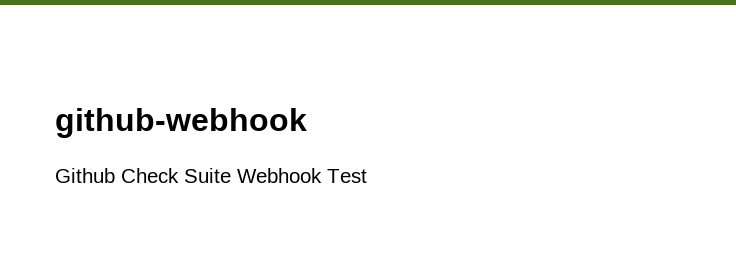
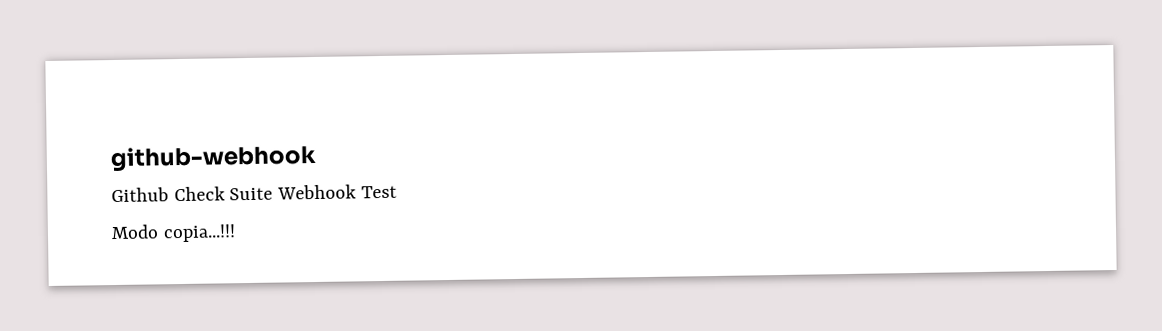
+ Modo copia...!!!

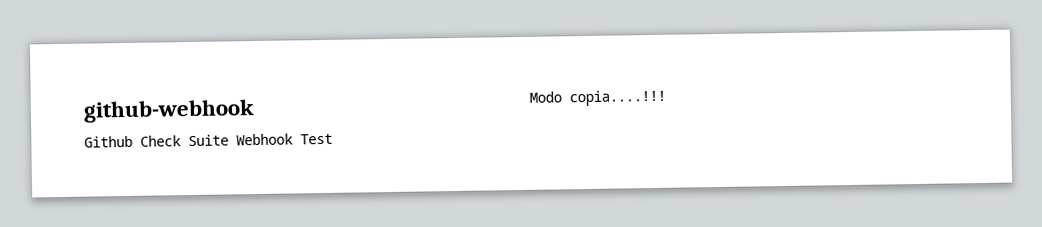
- Modo copia...!!!
+ Modo copia....!!!

